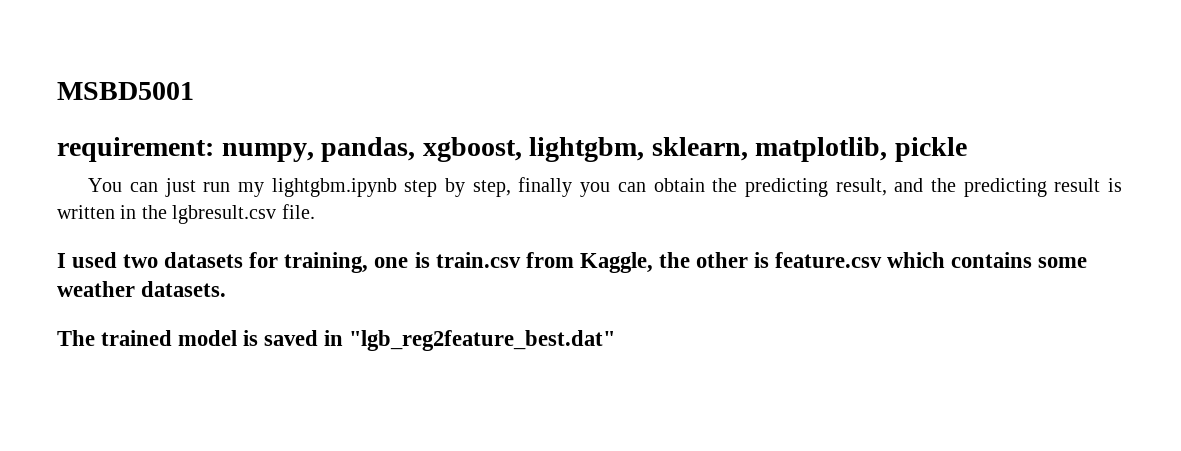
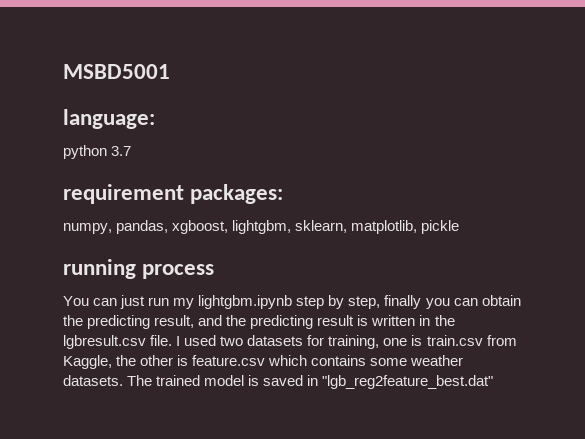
- requirement: numpy, pandas, xgboost, lightgbm, sklearn, matplotlib, pickle
+ language:
+ python 3.7
+ requirement packages:
+ numpy, pandas, xgboost, lightgbm, sklearn, matplotlib, pickle
+ running process
- You can just run my lightgbm.ipynb step by step, finally you can obtain the predicting result, and the predicting result is written in the lgbresult.csv file.
- I used two datasets for training, one is train.csv from Kaggle, the other is feature.csv which contains some weather datasets.
- The trained model is saved in "lgb_reg2feature_best.dat"
+ You can just run my lightgbm.ipynb step by step, finally you can obtain the predicting result, and the predicting result is written in the lgbresult.csv file. I used two datasets for training, one is train.csv from Kaggle, the other is feature.csv which contains some weather datasets. The trained model is saved in "lgb_reg2feature_best.dat"

